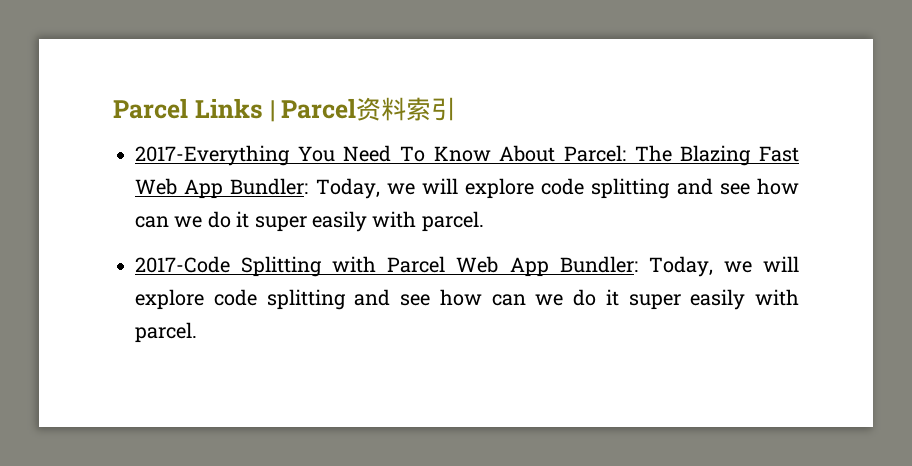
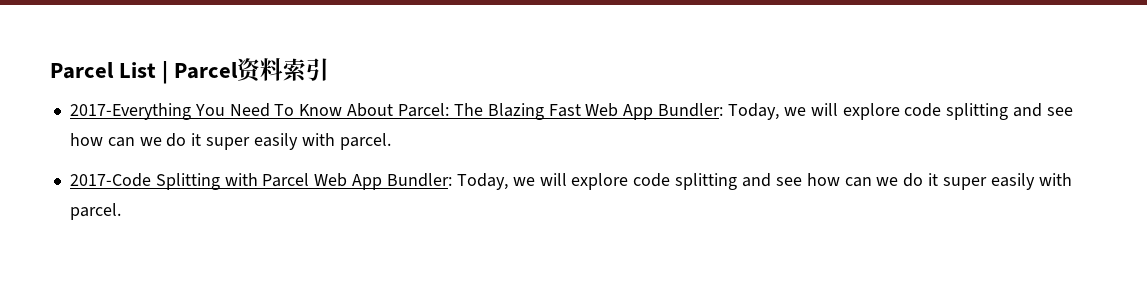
- Parcel Links | Parcel资料索引
+ Parcel List | Parcel资料索引

